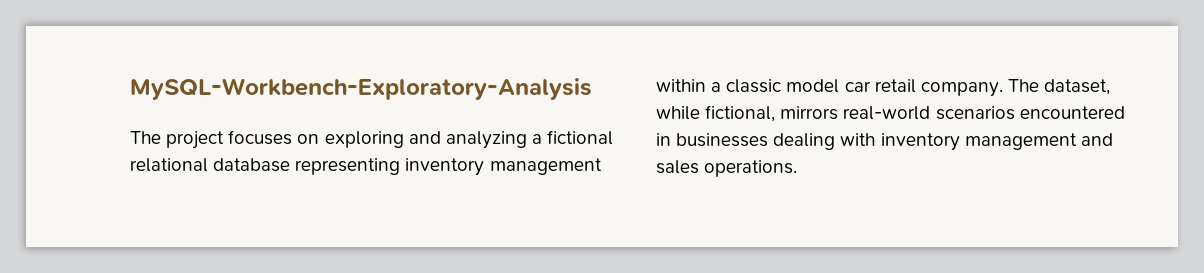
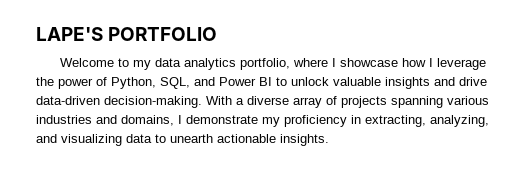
- MySQL-Workbench-Exploratory-Analysis
- The project focuses on exploring and analyzing a fictional relational database representing inventory management within a classic model car retail company. The dataset, while fictional, mirrors real-world scenarios encountered in businesses dealing with inventory management and sales operations.
+ LAPE'S PORTFOLIO
+ Welcome to my data analytics portfolio, where I showcase how I leverage the power of Python, SQL, and Power BI to unlock valuable insights and drive data-driven decision-making. With a diverse array of projects spanning various industries and domains, I demonstrate my proficiency in extracting, analyzing, and visualizing data to unearth actionable insights.

